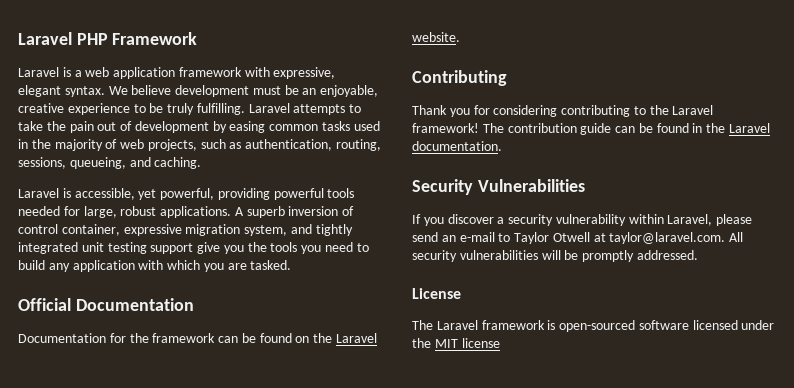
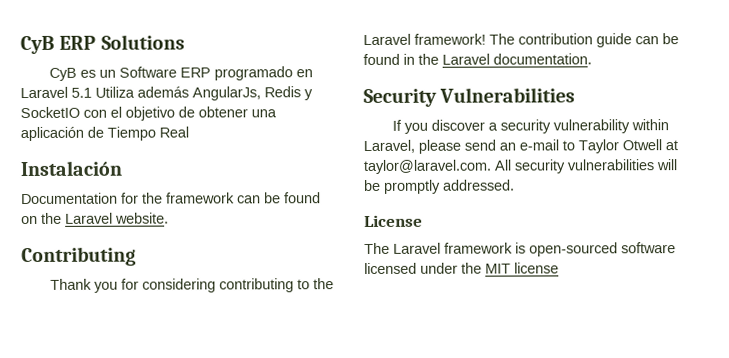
- Laravel PHP Framework
- Laravel is a web application framework with expressive, elegant syntax. We believe development must be an enjoyable, creative experience to be truly fulfilling. Laravel attempts to take the pain out of development by easing common tasks used in the majority of web projects, such as authentication, routing, sessions, queueing, and caching.
- Laravel is accessible, yet powerful, providing powerful tools needed for large, robust applications. A superb inversion of control container, expressive migration system, and tightly integrated unit testing support give you the tools you need to build any application with which you are tasked.
- Official Documentation
+ CyB ERP Solutions
+ CyB es un Software ERP programado en Laravel 5.1 Utiliza además AngularJs, Redis y SocketIO con el objetivo de obtener una aplicación de Tiempo Real
+ Instalación

